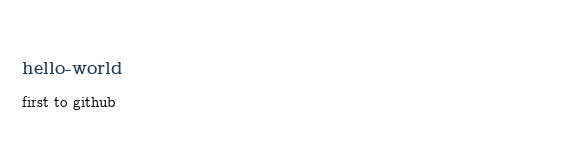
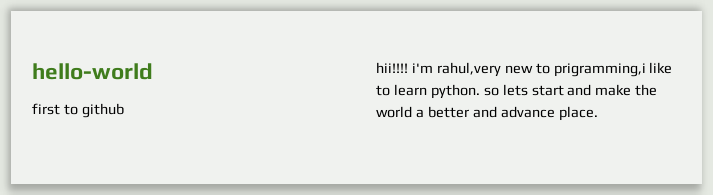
+ hii!!!! i'm rahul,very new to prigramming,i like to learn python. so lets start and make the world a better and advance place.

